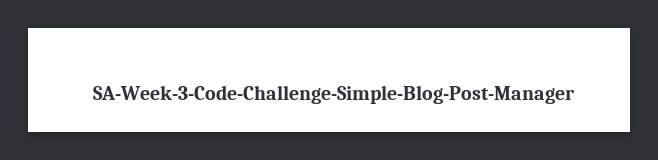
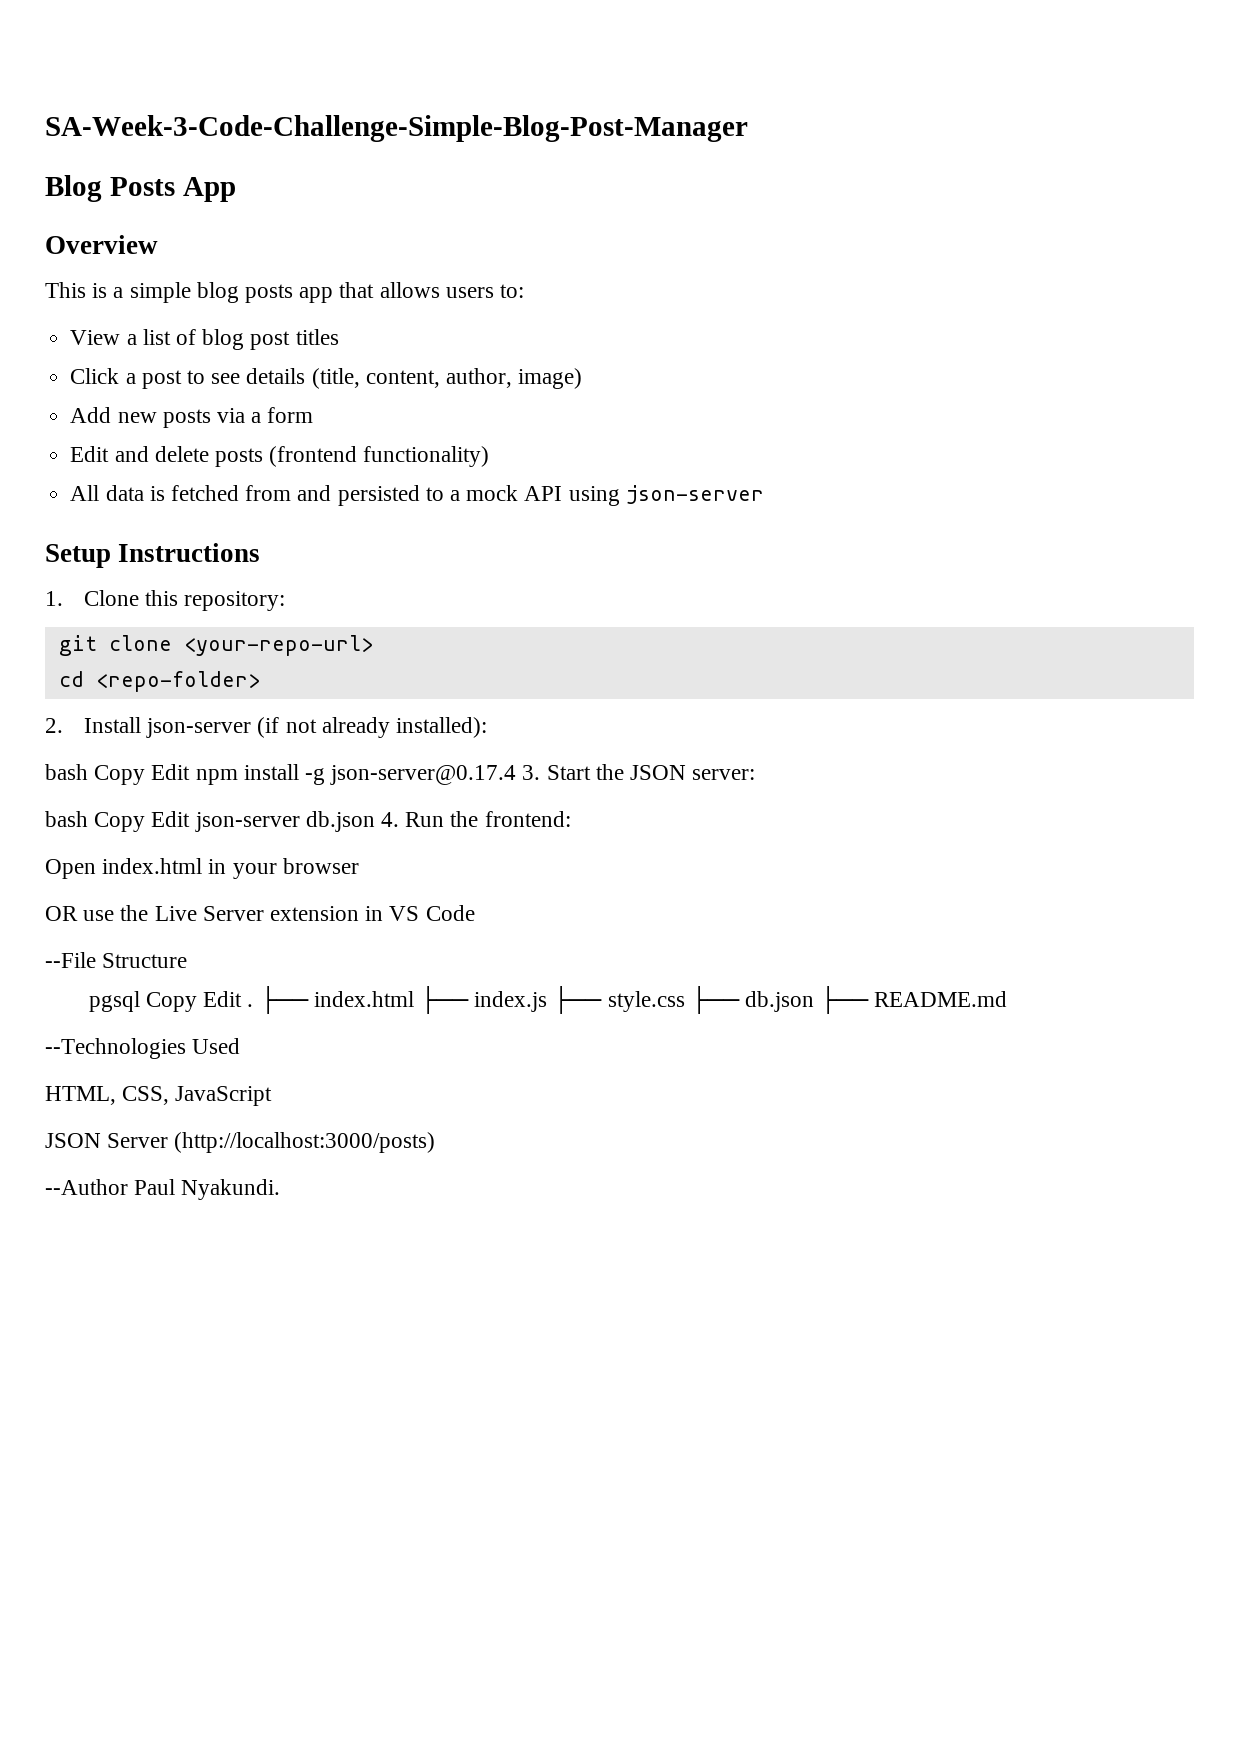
+ Blog Posts App
+ Overview
+ This is a simple blog posts app that allows users to:
+ View a list of blog post titles
+ Click a post to see details (title, content, author, image)
+ Add new posts via a form
+ Edit and delete posts (frontend functionality)
+ All data is fetched from and persisted to a mock API using json-server
+ Setup Instructions
+ 1. Clone this repository:
+ git clone <your-repo-url>
+ cd <repo-folder>
+ 2. Install json-server (if not already installed):
+ bash Copy Edit npm install -g json-server@0.17.4 3. Start the JSON server:
+ bash Copy Edit json-server db.json 4. Run the frontend:
+ Open index.html in your browser
+ OR use the Live Server extension in VS Code
+ --File Structure
+ pgsql Copy Edit . ├── index.html ├── index.js ├── style.css ├── db.json ├── README.md
+ --Technologies Used
+ HTML, CSS, JavaScript
+ JSON Server (http://localhost:3000/posts)
+ --Author Paul Nyakundi.

